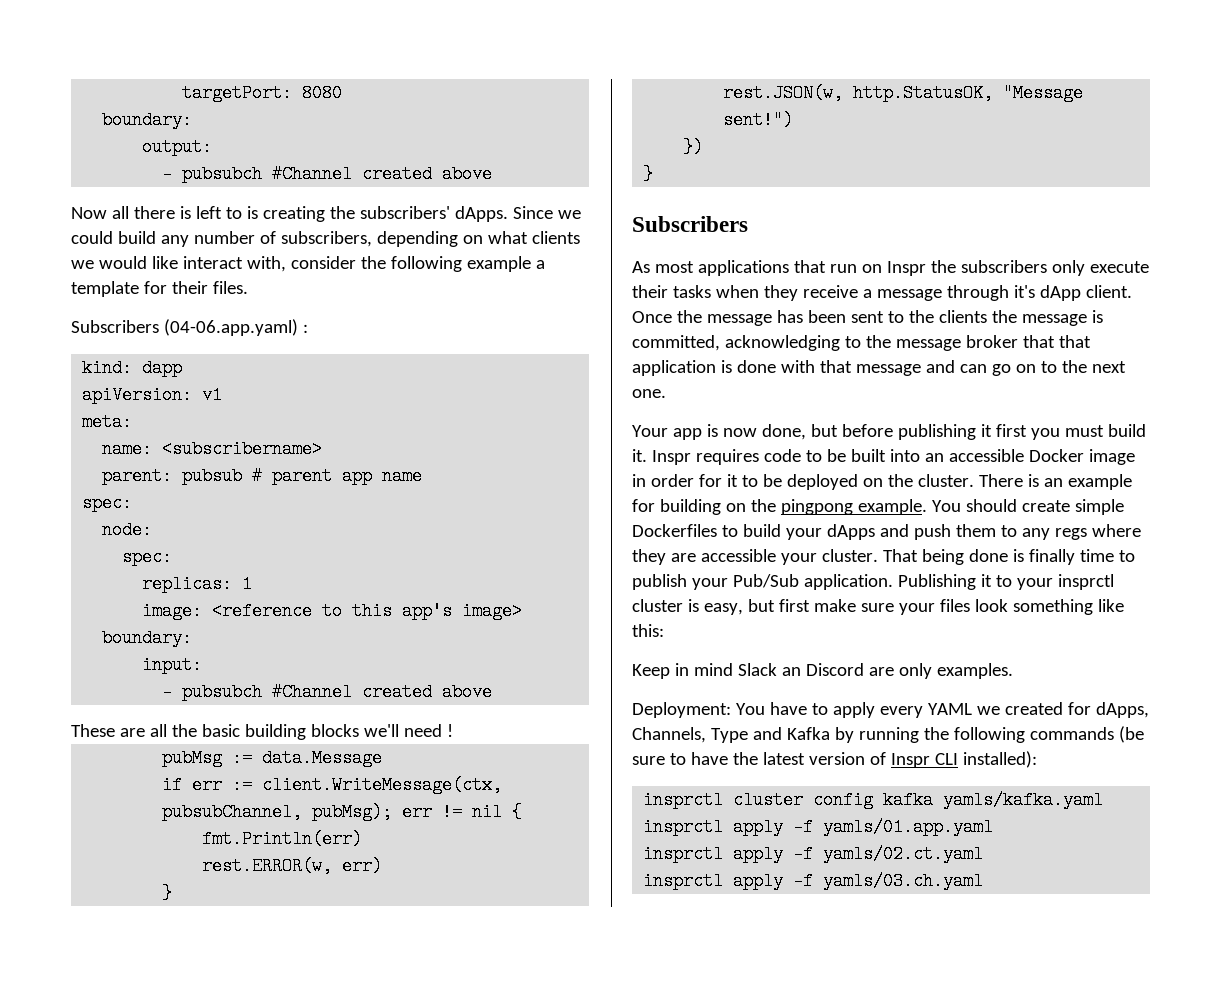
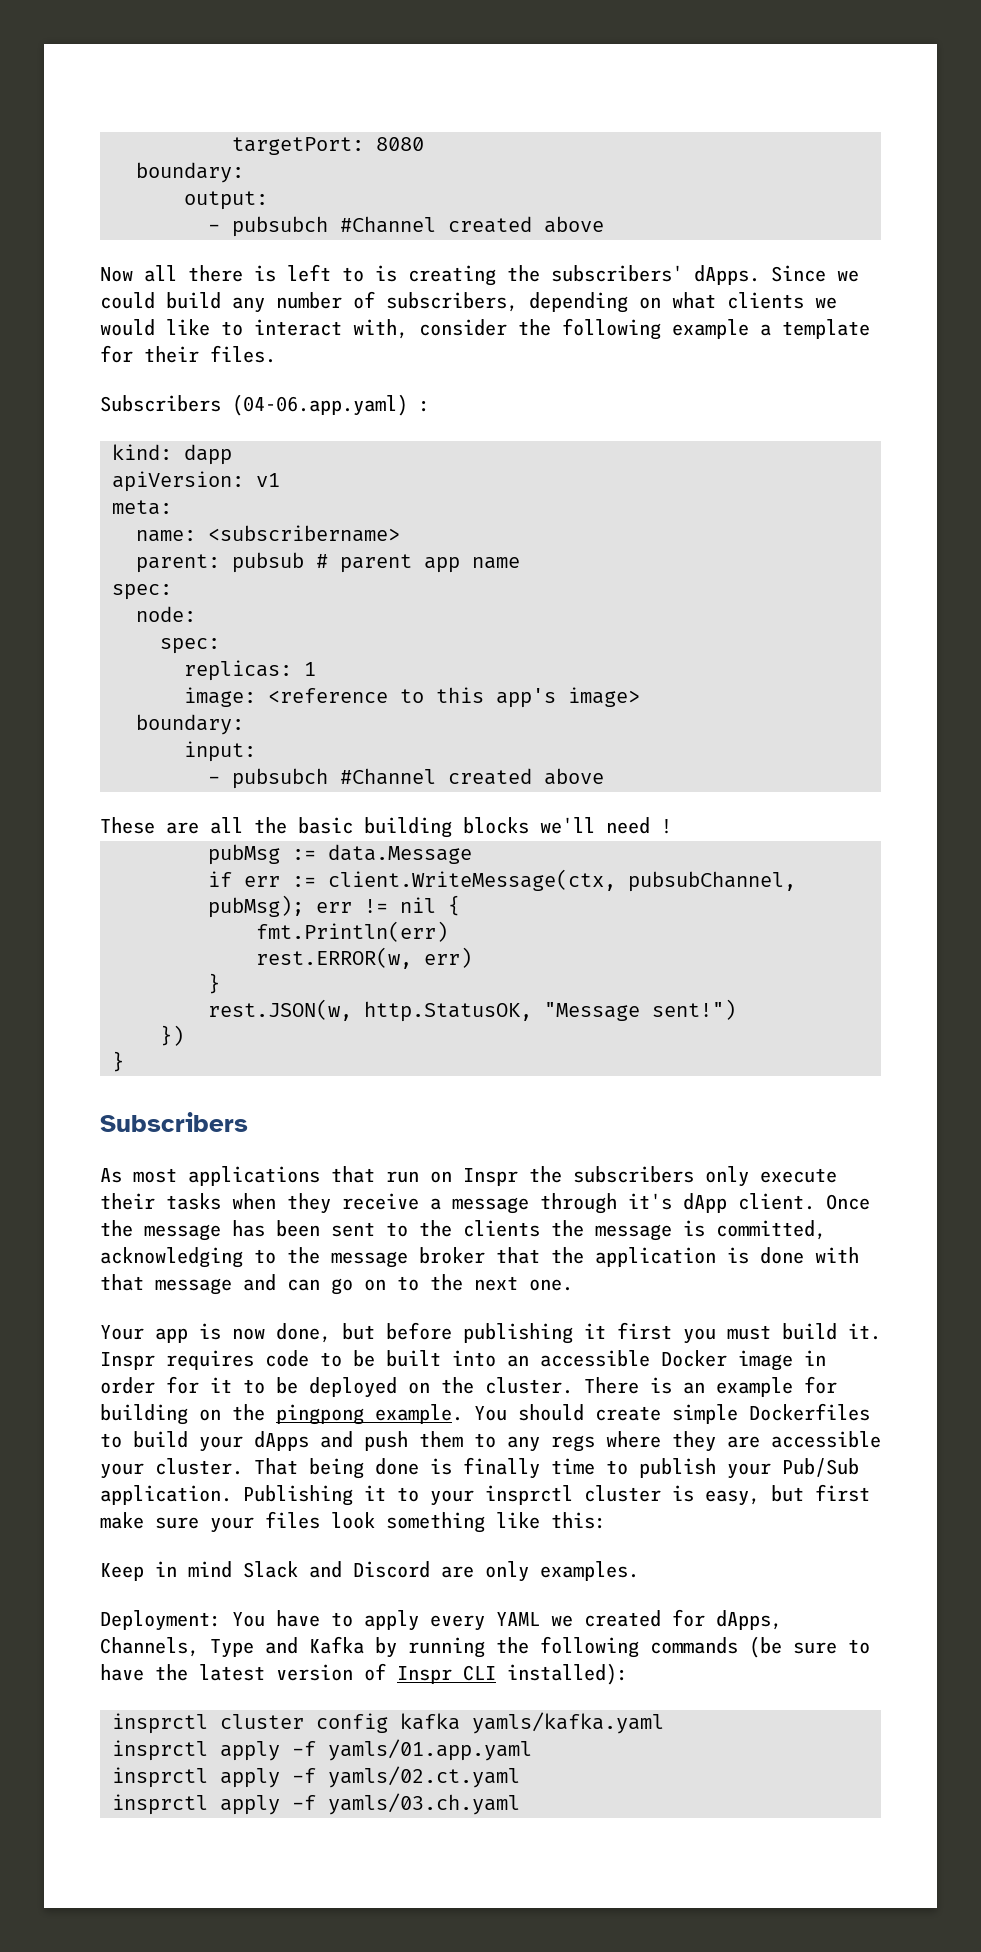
- Since we could build any number of subscribers, depending on what clients we would like interact with, consider the following example a template for their files.
+ Since we could build any number of subscribers, depending on what clients we would like to interact with, consider the following example a template for their files.
- Once the message has been sent to the clients the message is committed, acknowledging to the message broker that that application is done with that message and can go on to the next one.
+ Once the message has been sent to the clients the message is committed, acknowledging to the message broker that the application is done with that message and can go on to the next one.
- Keep in mind Slack an Discord are only examples.
+ Keep in mind Slack and Discord are only examples.

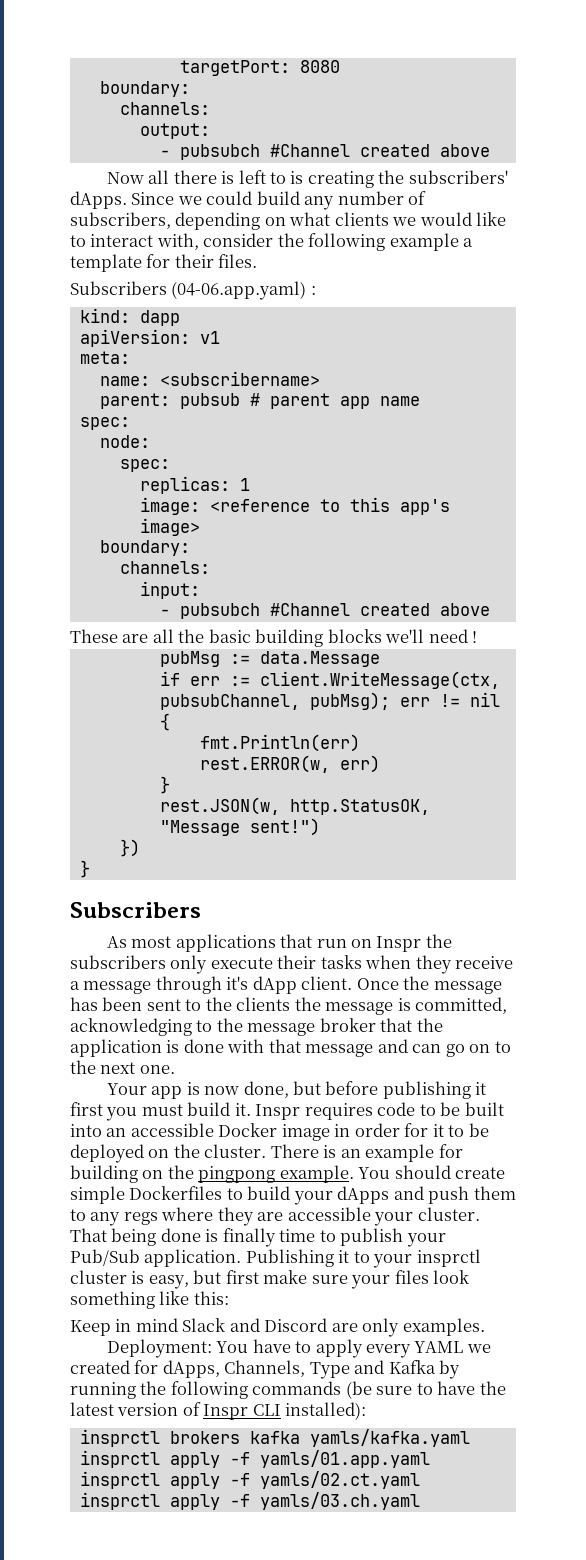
  targetPort: 8080
  boundary:
+ channels:
  image: <reference to this app's image>
  boundary:
+ channels:
- insprctl cluster config kafka yamls/kafka.yaml
+ insprctl brokers kafka yamls/kafka.yaml

